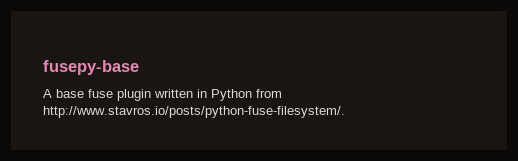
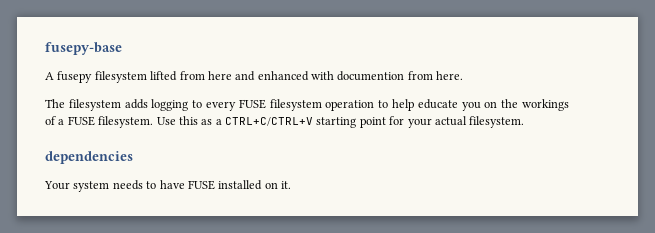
- A base fuse plugin written in Python from http://www.stavros.io/posts/python-fuse-filesystem/.
+ A fusepy filesystem lifted from here and enhanced with documention from here.
+ The filesystem adds logging to every FUSE filesystem operation to help educate you on the workings of a FUSE filesystem. Use this as a CTRL+C/CTRL+V starting point for your actual filesystem.
+ dependencies
+ Your system needs to have FUSE installed on it.

